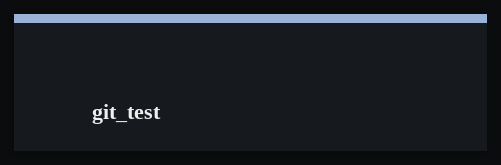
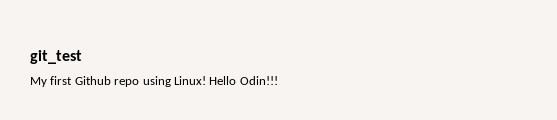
+ My first Github repo using Linux! Hello Odin!!!

